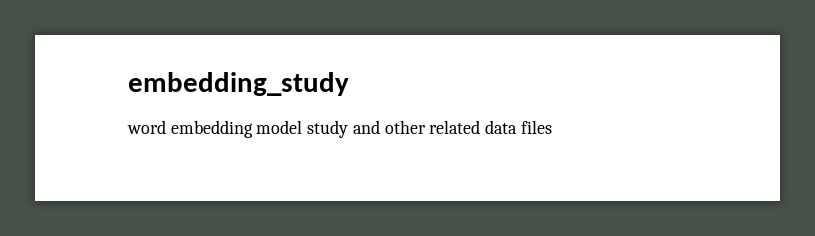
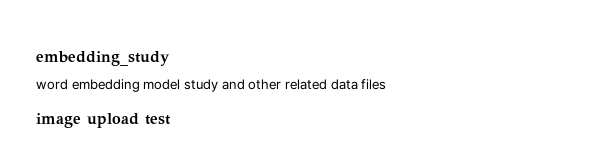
+ image upload test

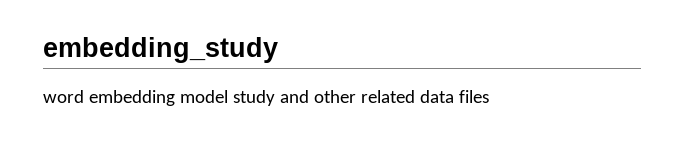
- image upload test

